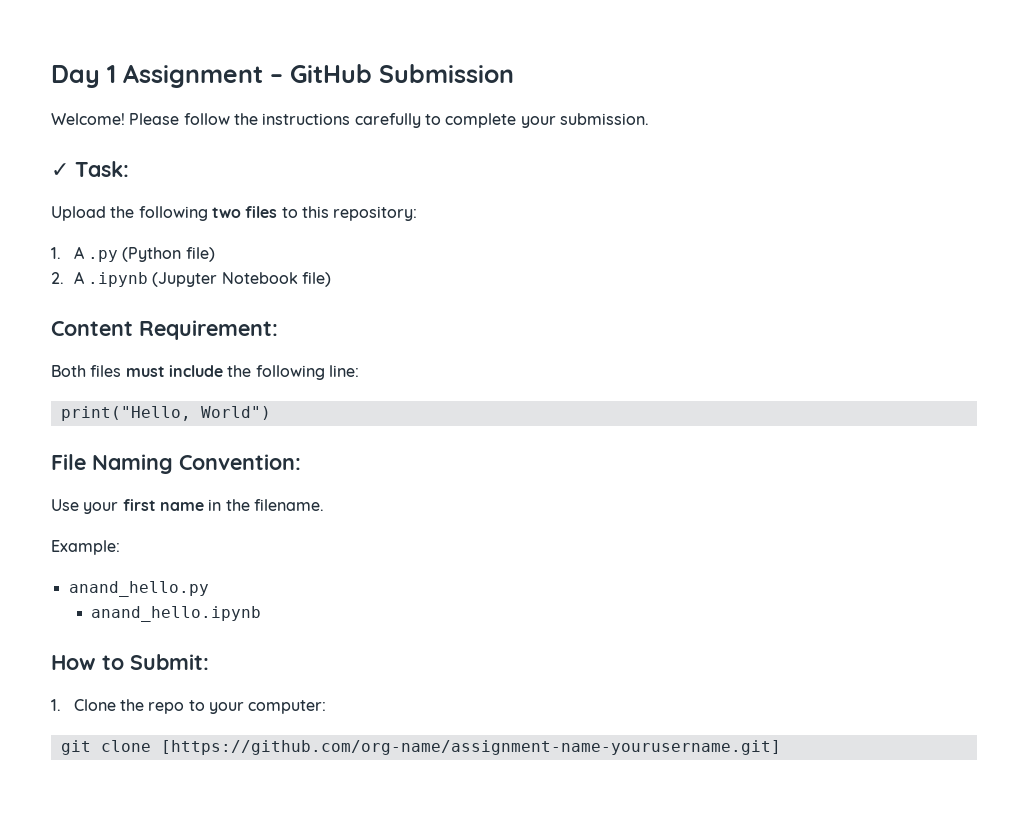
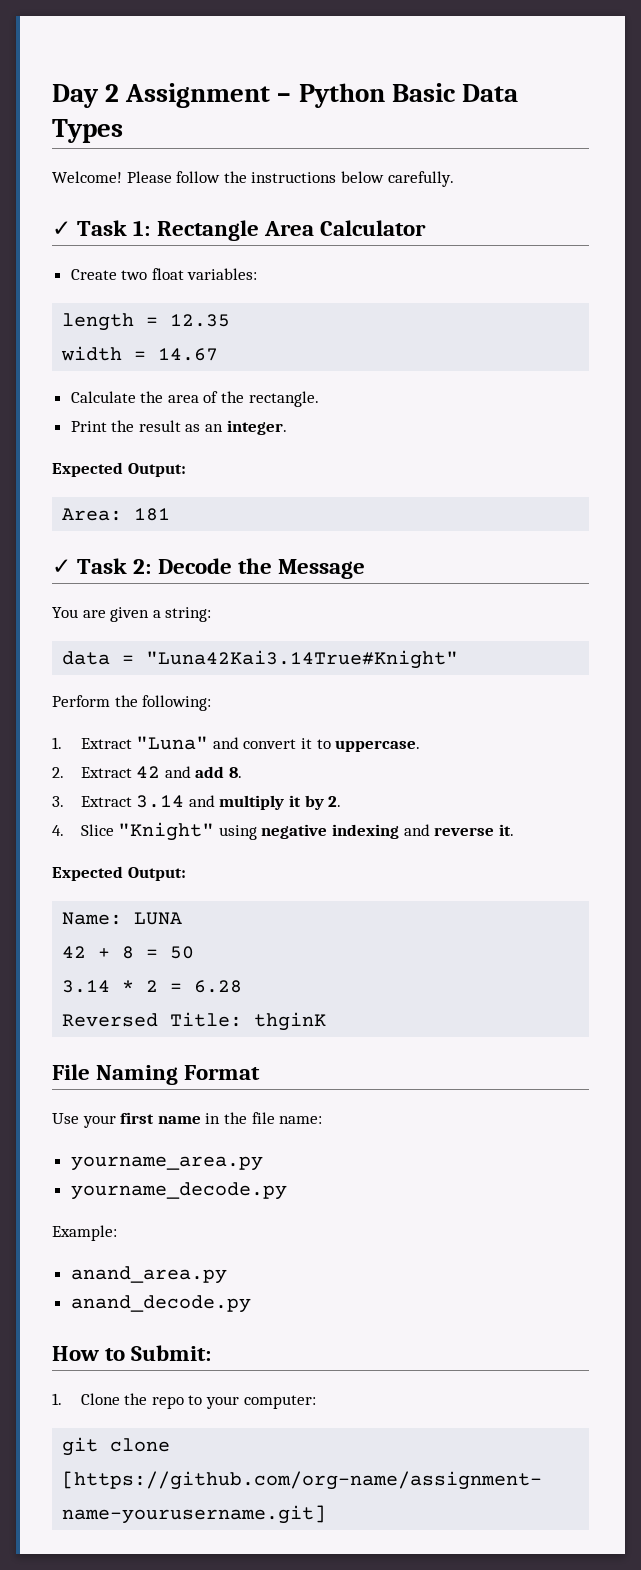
- Day 1 Assignment – GitHub Submission
+ Day 2 Assignment – Python Basic Data Types
- Please follow the instructions carefully to complete your submission.
- ✓ Task:
- Upload the following two files to this repository:
- 1. A .py (Python file)
- 2. A .ipynb (Jupyter Notebook file)
- Content Requirement:
- Both files must include the following line:
- print("Hello, World")
+ Please follow the instructions below carefully.
+ ✓ Task 1: Rectangle Area Calculator
+ Create two float variables:
+ length = 12.35
+ width = 14.67
+ Calculate the area of the rectangle.
+ Print the result as an integer.
+ Expected Output:
+ Area: 181
+ ✓ Task 2: Decode the Message
+ You are given a string:
+ data = "Luna42Kai3.14True#Knight"
+ Perform the following:
+ 1. Extract "Luna" and convert it to uppercase.
+ 2. Extract 42 and add 8.
+ 3. Extract 3.14 and multiply it by 2.
+ 4. Slice "Knight" using negative indexing and reverse it.
+ Expected Output:
+ Name: LUNA
+ 42 + 8 = 50
+ 3.14 * 2 = 6.28
+ Reversed Title: thginK
- File Naming Convention:
+ File Naming Format
- Use your first name in the filename.
+ Use your first name in the file name:
+ yourname_area.py
+ yourname_decode.py
- anand_hello.py
- anand_hello.ipynb
+ anand_area.py
+ anand_decode.py

